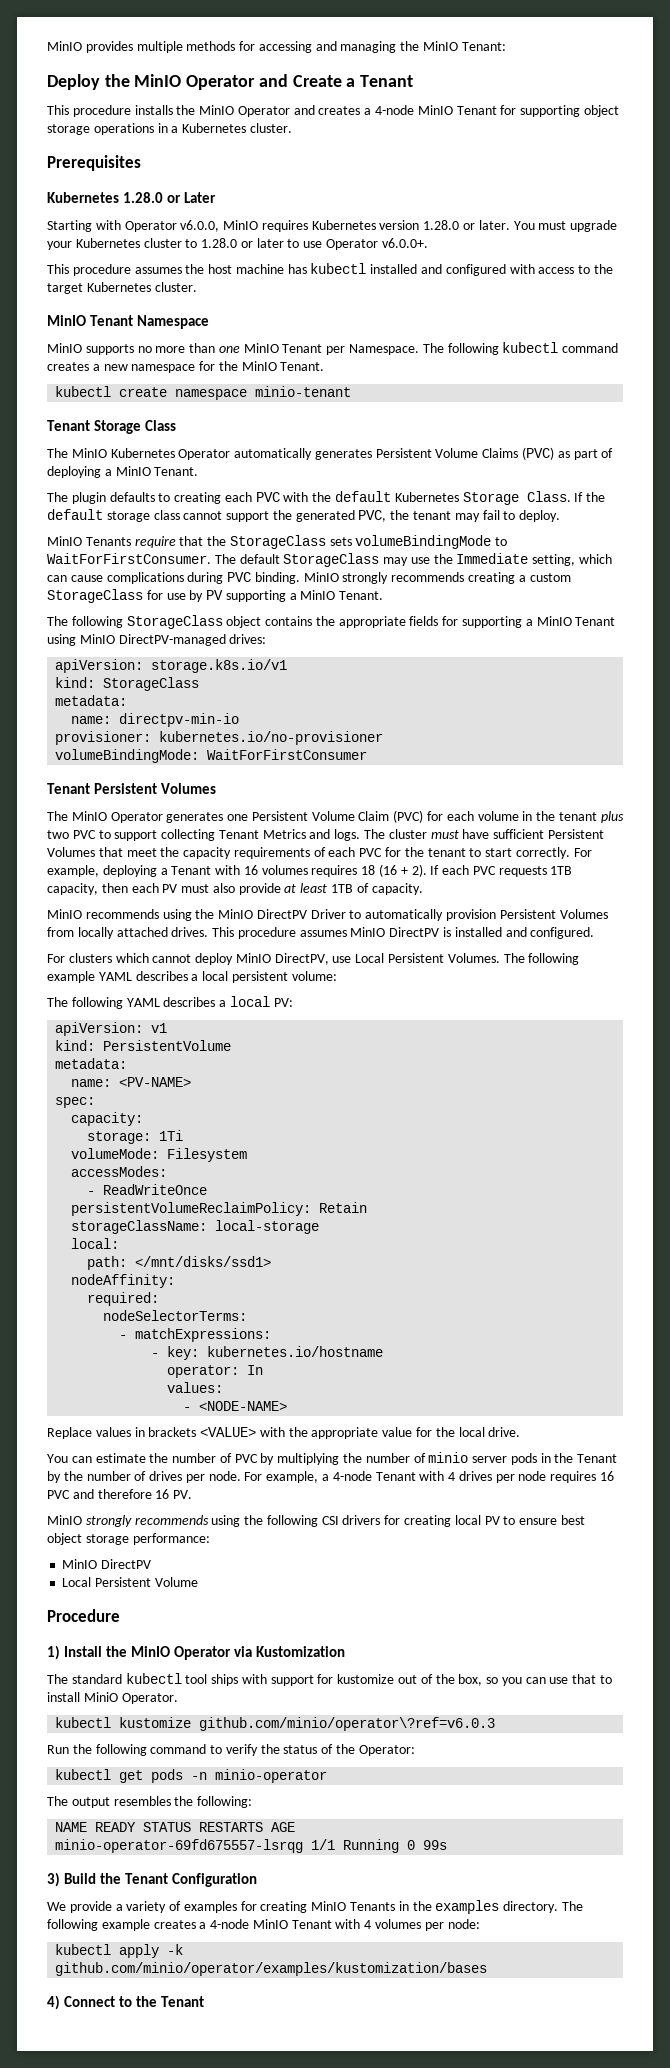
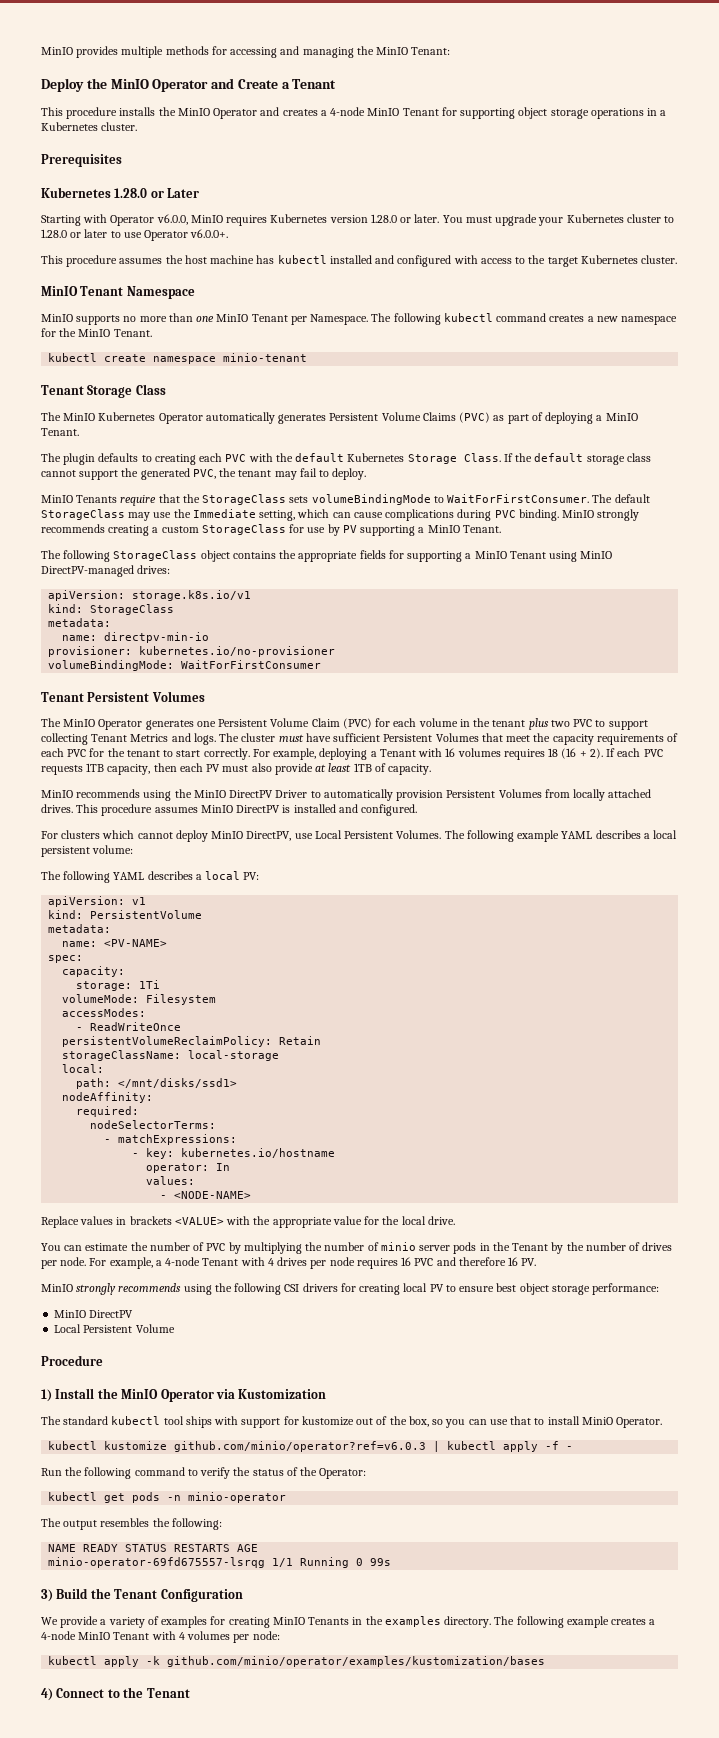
- kubectl kustomize github.com/minio/operator\?ref=v6.0.3
+ kubectl kustomize github.com/minio/operator?ref=v6.0.3 | kubectl apply -f -

